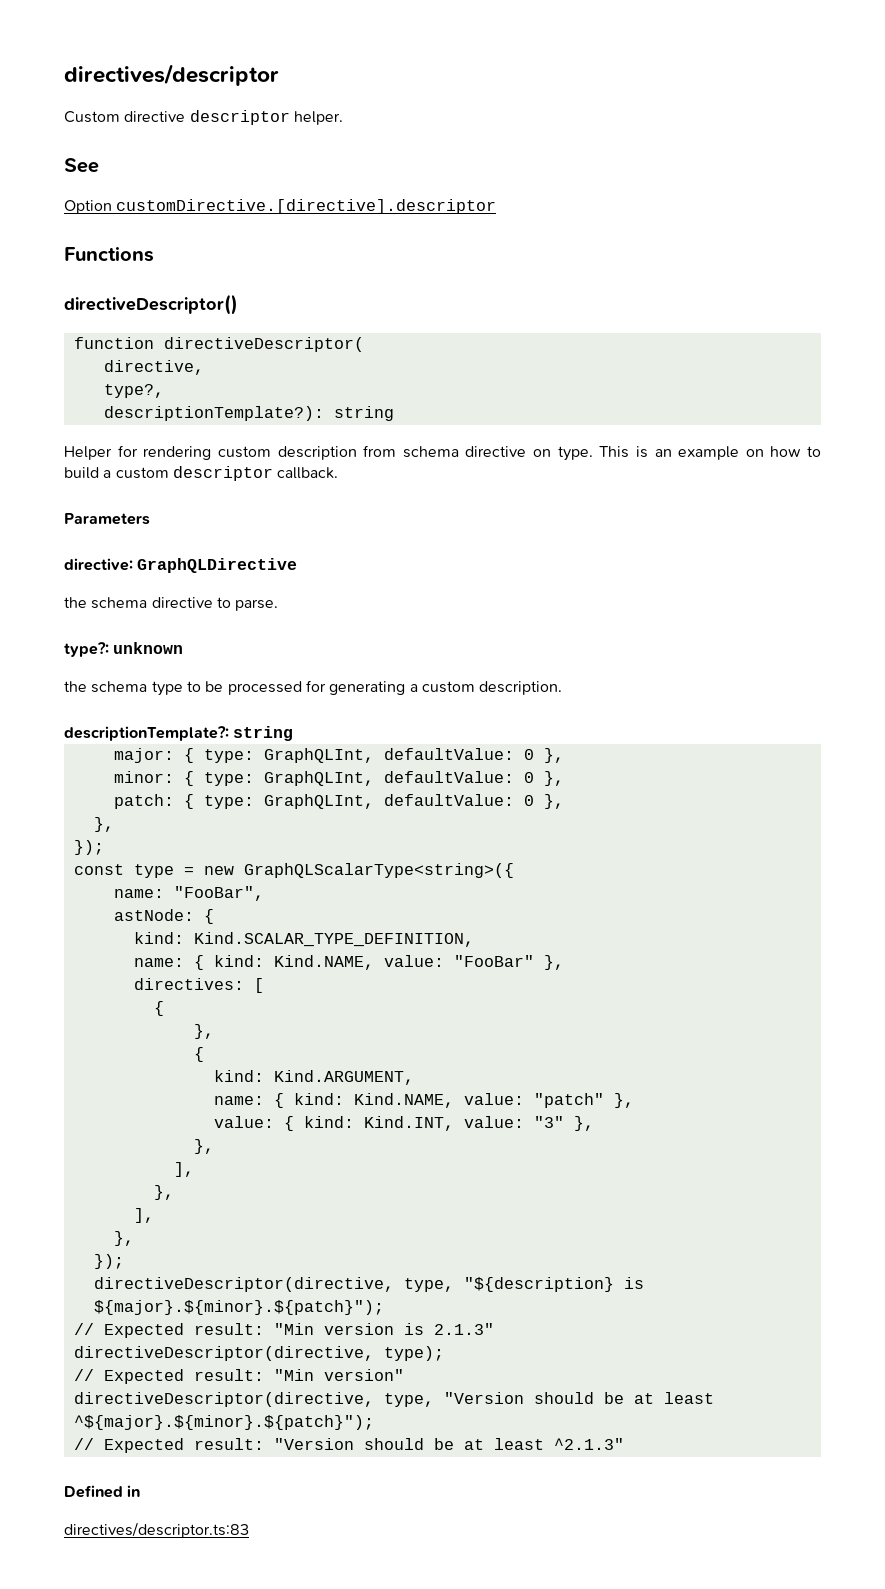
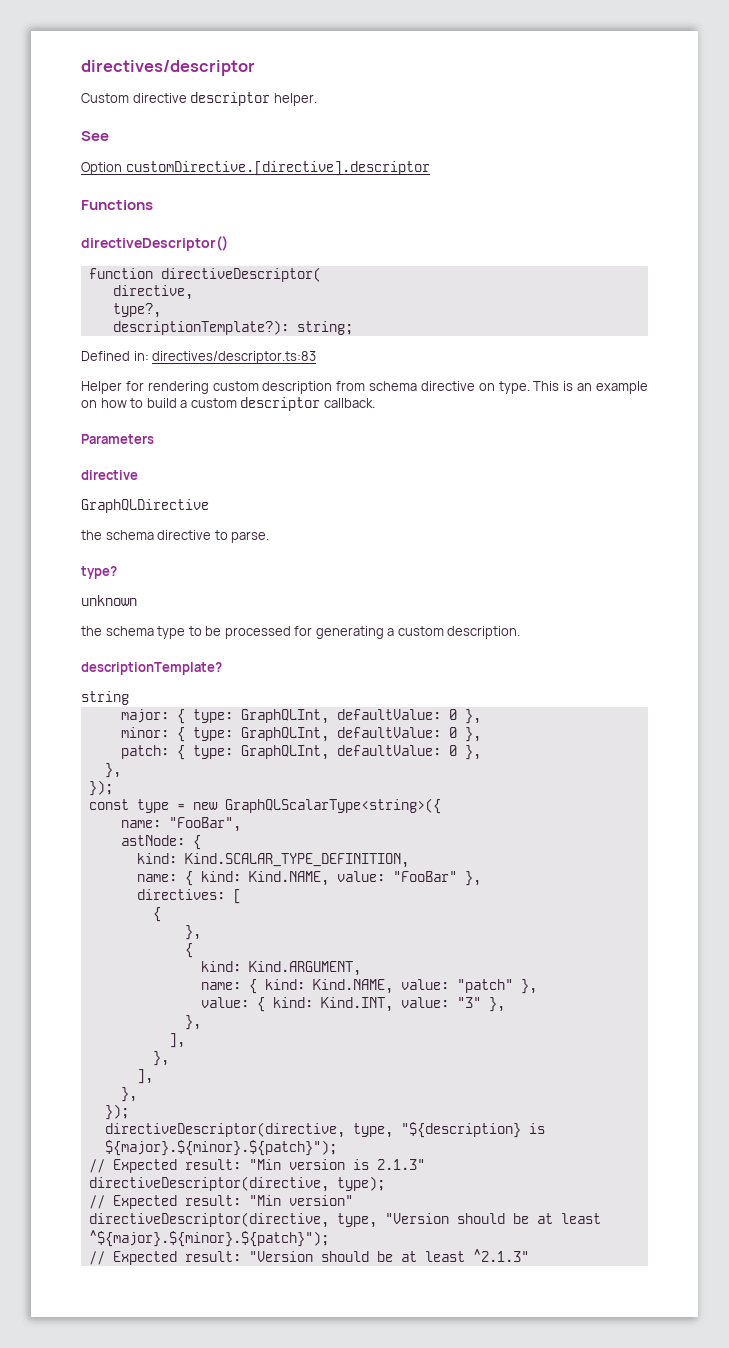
- descriptionTemplate?): string
+ descriptionTemplate?): string;
+ Defined in: directives/descriptor.ts:83
  Parameters
- directive: GraphQLDirective
+ directive
+ GraphQLDirective
- type?: unknown
+ type?
+ unknown
- descriptionTemplate?: string
+ descriptionTemplate?
+ string
- Defined in
- directives/descriptor.ts:83

